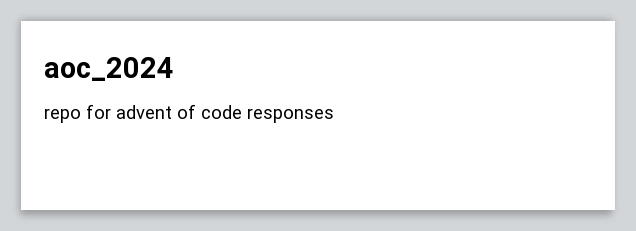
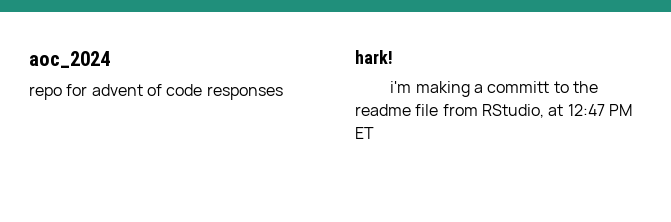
+ hark!
+ i'm making a committ to the readme file from RStudio, at 12:47 PM ET

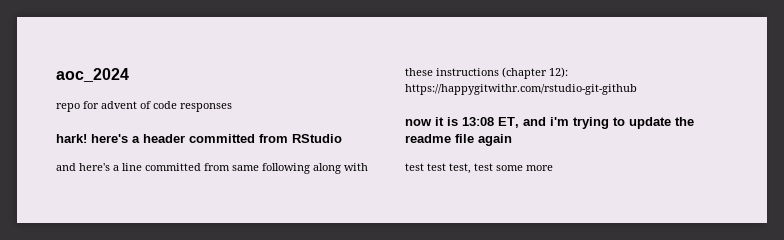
- hark!
- i'm making a committ to the readme file from RStudio, at 12:47 PM ET
+ hark! here's a header committed from RStudio
+ and here's a line committed from same following along with these instructions (chapter 12): https://happygitwithr.com/rstudio-git-github
+ now it is 13:08 ET, and i'm trying to update the readme file again
+ test test test, test some more

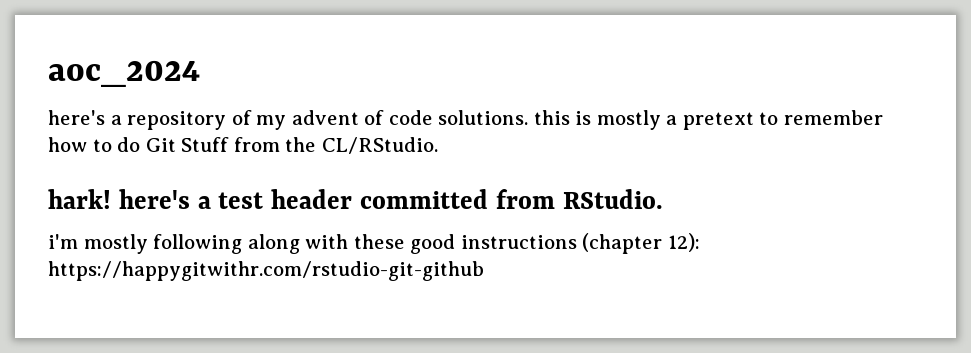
- repo for advent of code responses
+ here's a repository of my advent of code solutions. this is mostly a pretext to remember how to do Git Stuff from the CL/RStudio.
- hark! here's a header committed from RStudio
- and here's a line committed from same following along with these instructions (chapter 12): https://happygitwithr.com/rstudio-git-github
+ hark! here's a test header committed from RStudio.
+ i'm mostly following along with these good instructions (chapter 12): https://happygitwithr.com/rstudio-git-github
- now it is 13:08 ET, and i'm trying to update the readme file again
- test test test, test some more

